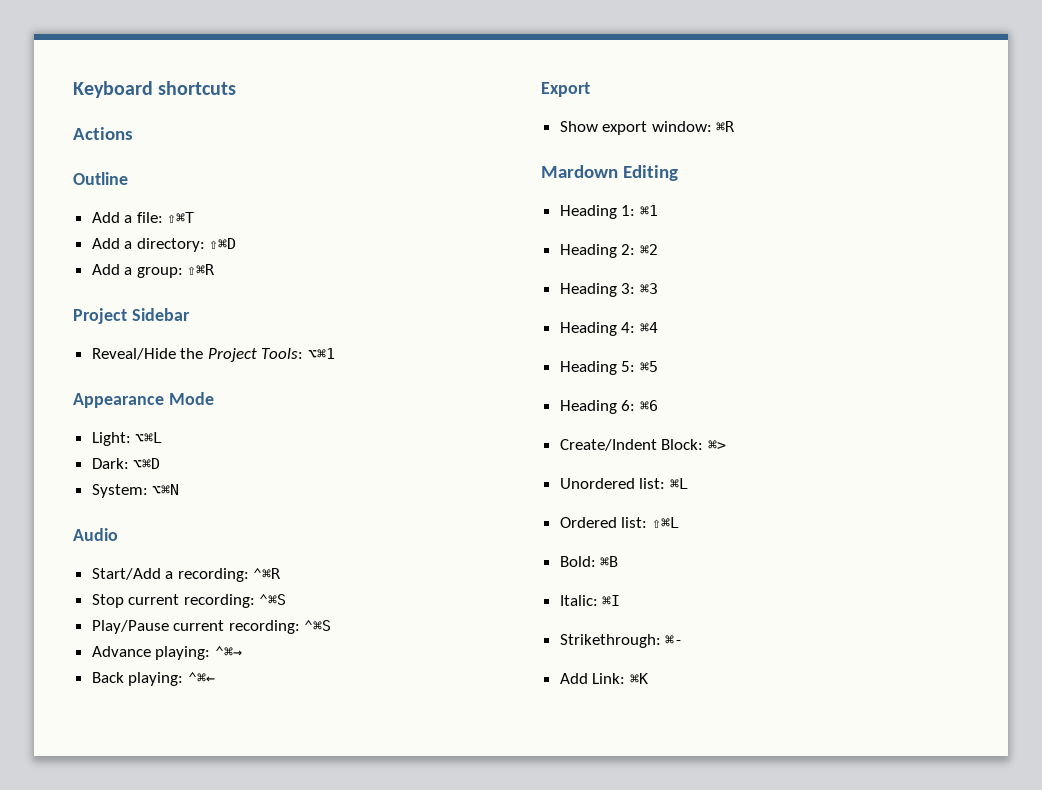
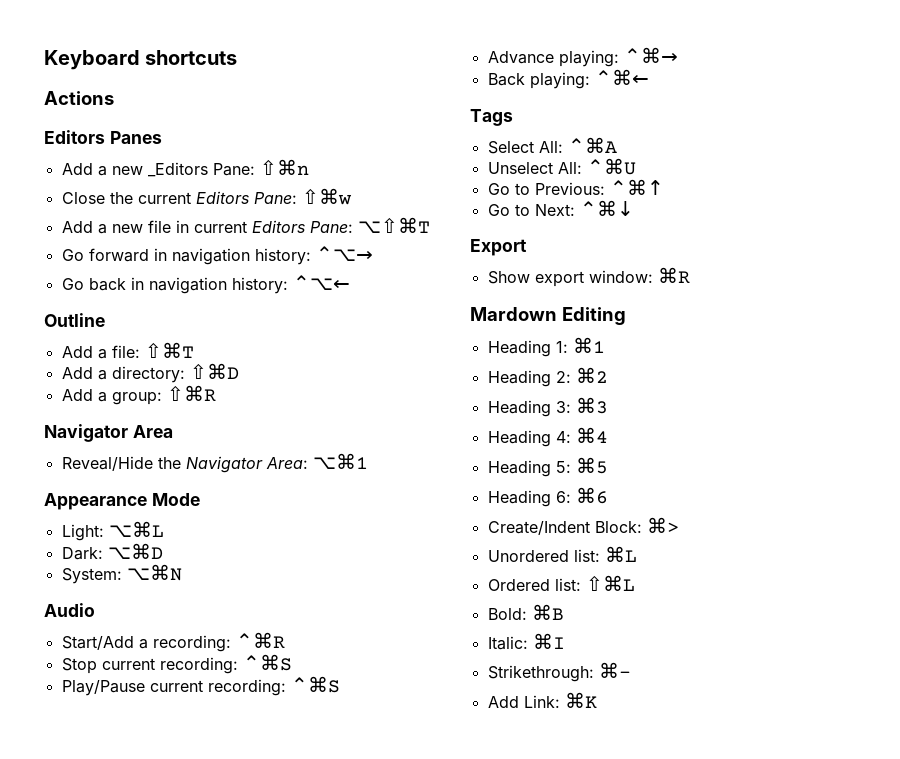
+ Editors Panes
+ Add a new _Editors Pane: ⇧⌘n
+ Close the current Editors Pane: ⇧⌘w
+ Add a new file in current Editors Pane: ⌥⇧⌘T
+ Go forward in navigation history: ⌃⌥→
+ Go back in navigation history: ⌃⌥←
- Project Sidebar
+ Navigator Area
- Reveal/Hide the Project Tools: ⌥⌘1
+ Reveal/Hide the Navigator Area: ⌥⌘1
+ Tags
+ Select All: ⌃⌘A
+ Unselect All: ⌃⌘U
+ Go to Previous: ⌃⌘↑
+ Go to Next: ⌃⌘↓

